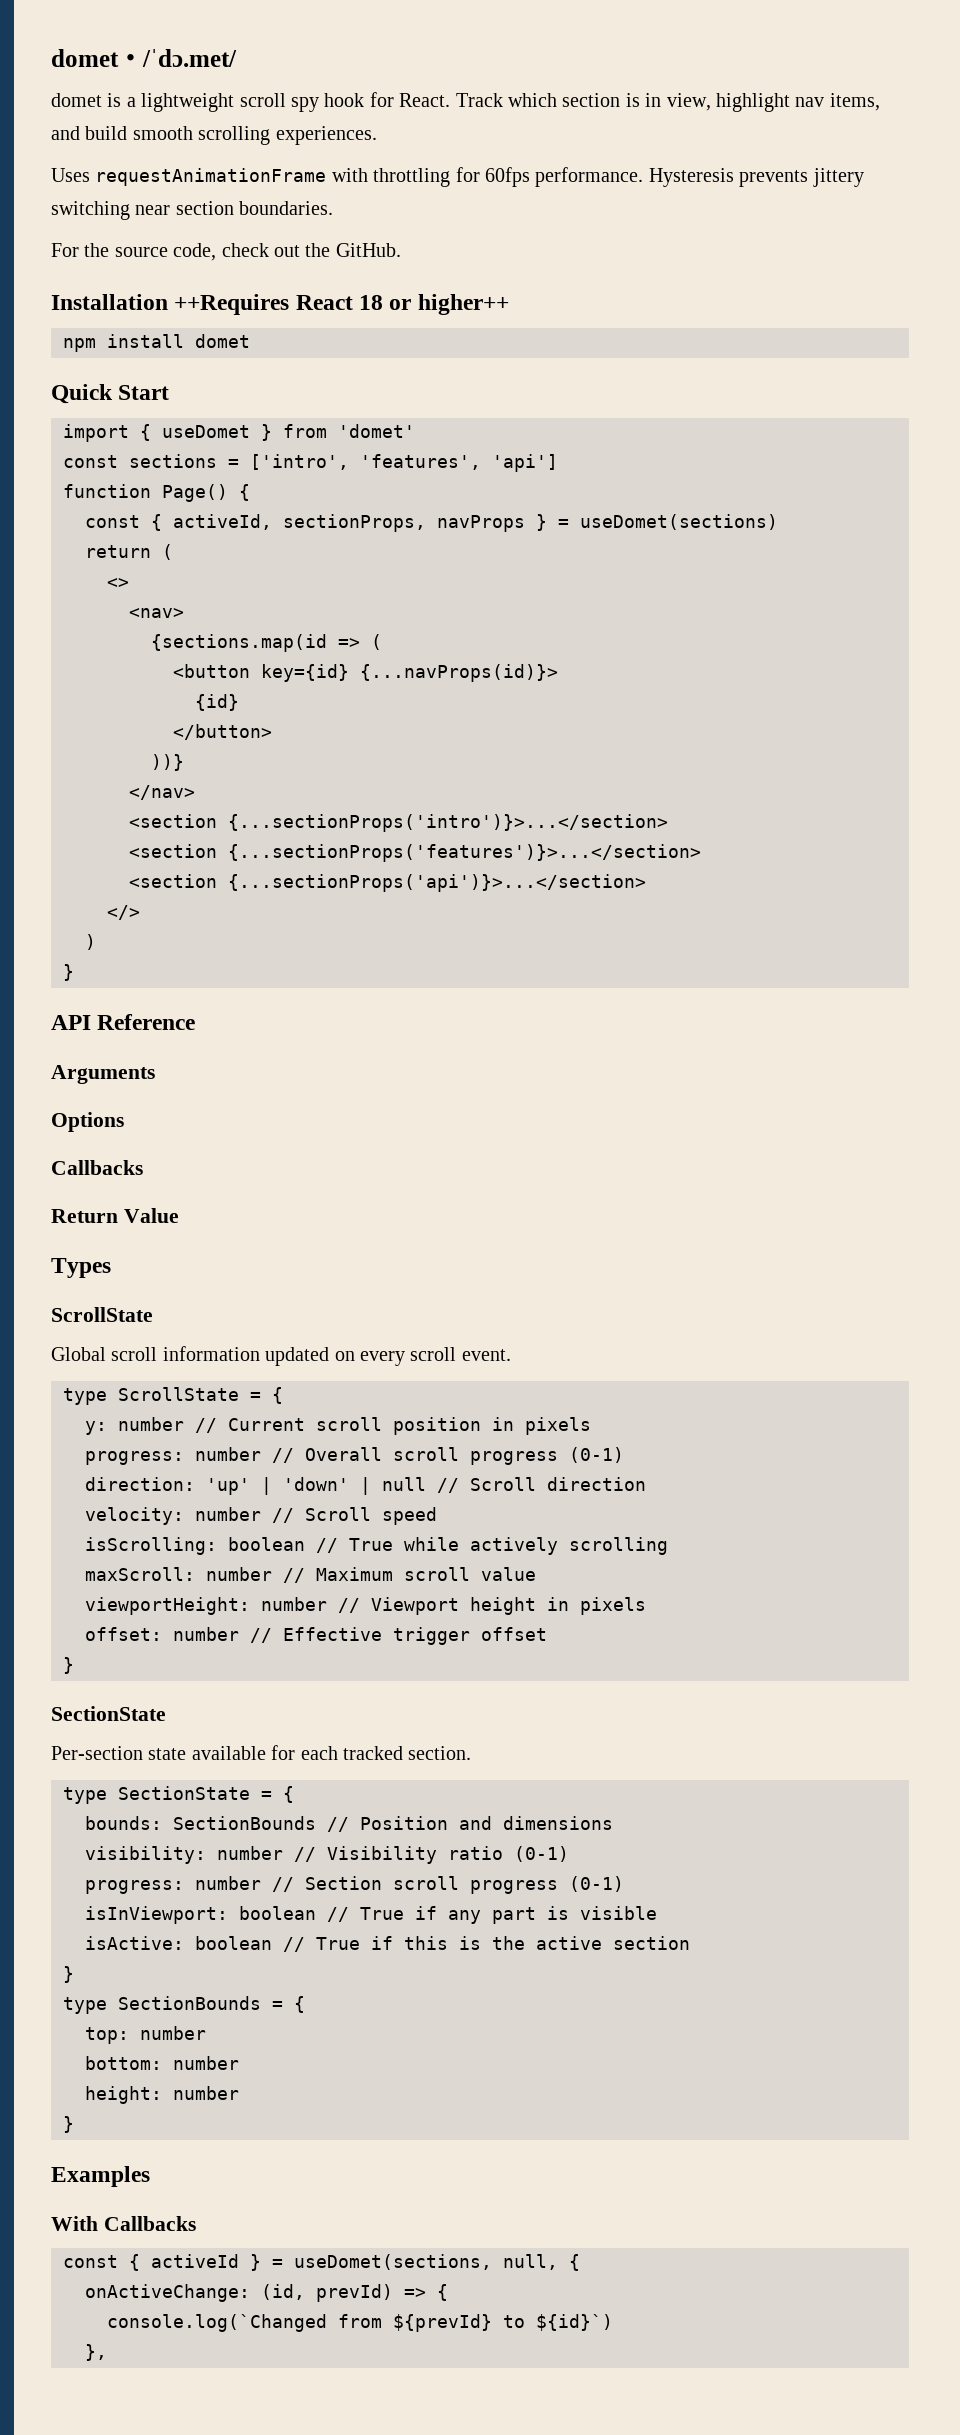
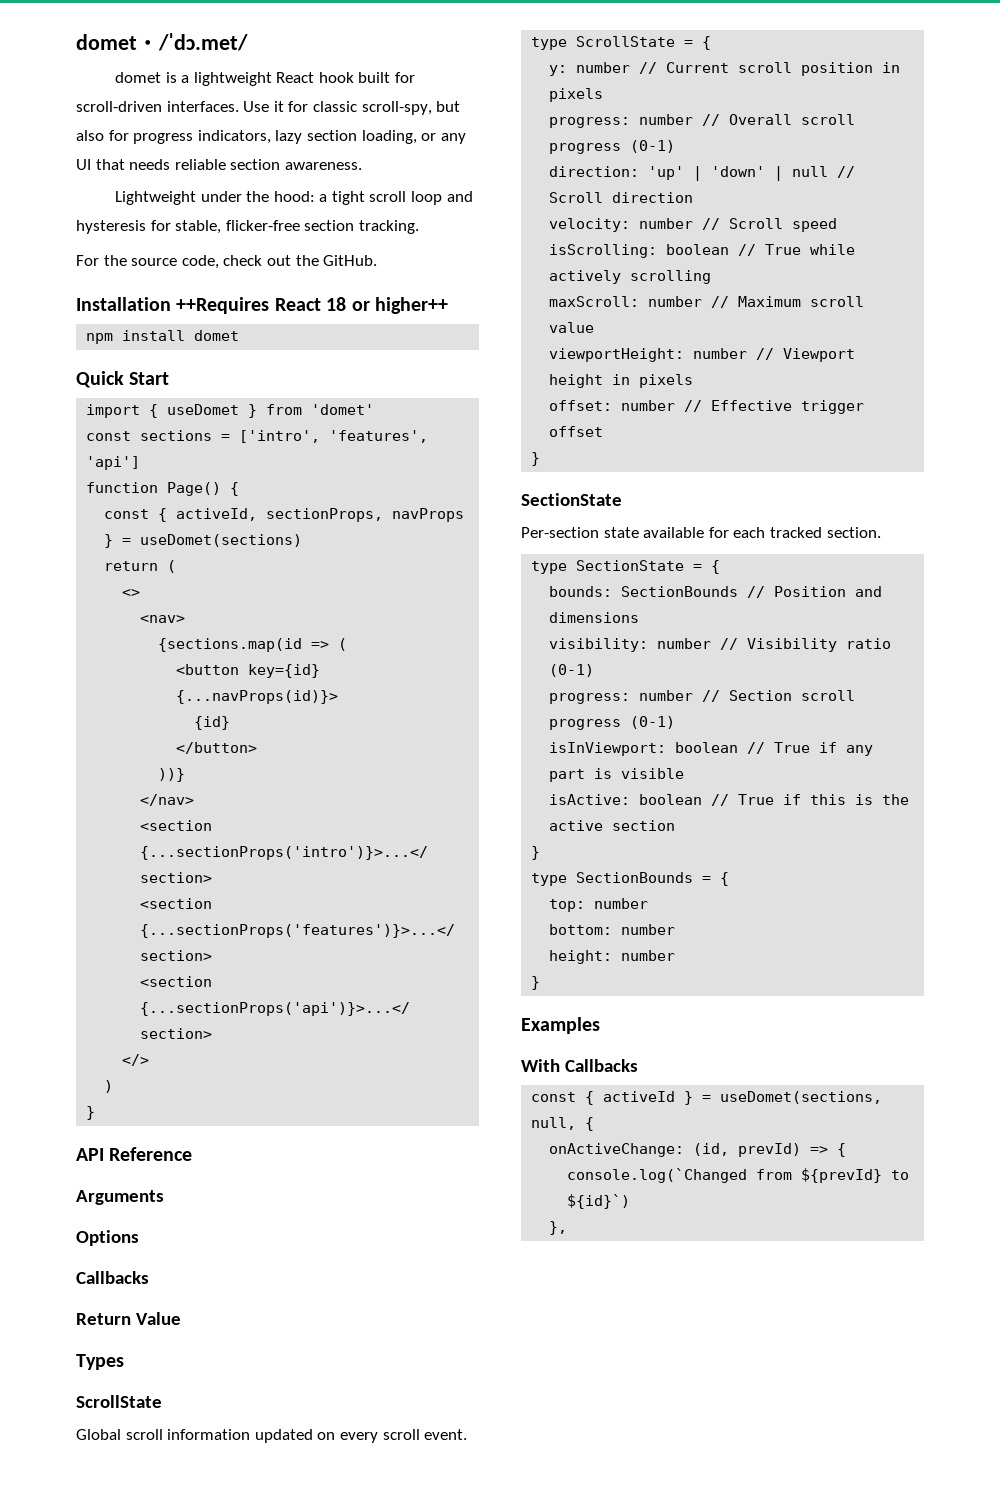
- domet is a lightweight scroll spy hook for React. Track which section is in view, highlight nav items, and build smooth scrolling experiences.
- Uses requestAnimationFrame with throttling for 60fps performance. Hysteresis prevents jittery switching near section boundaries.
+ domet is a lightweight React hook built for scroll-driven interfaces. Use it for classic scroll-spy, but also for progress indicators, lazy section loading, or any UI that needs reliable section awareness.
+ Lightweight under the hood: a tight scroll loop and hysteresis for stable, flicker-free section tracking.

